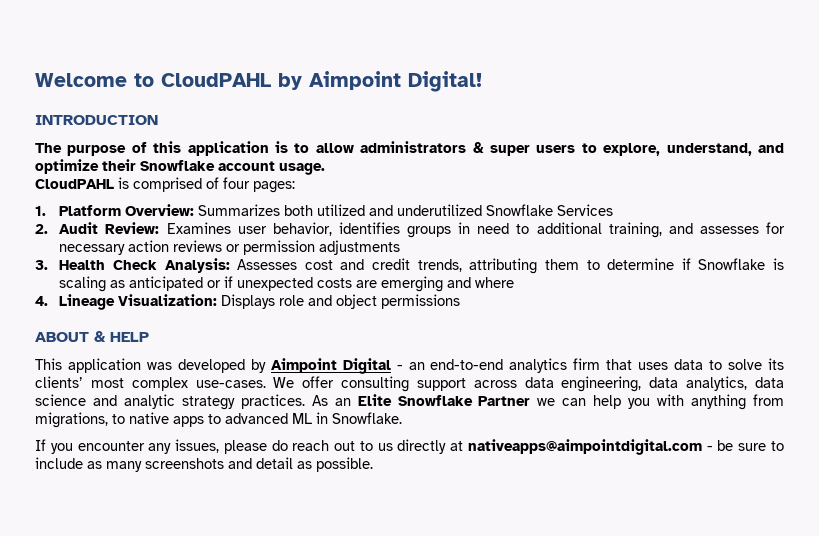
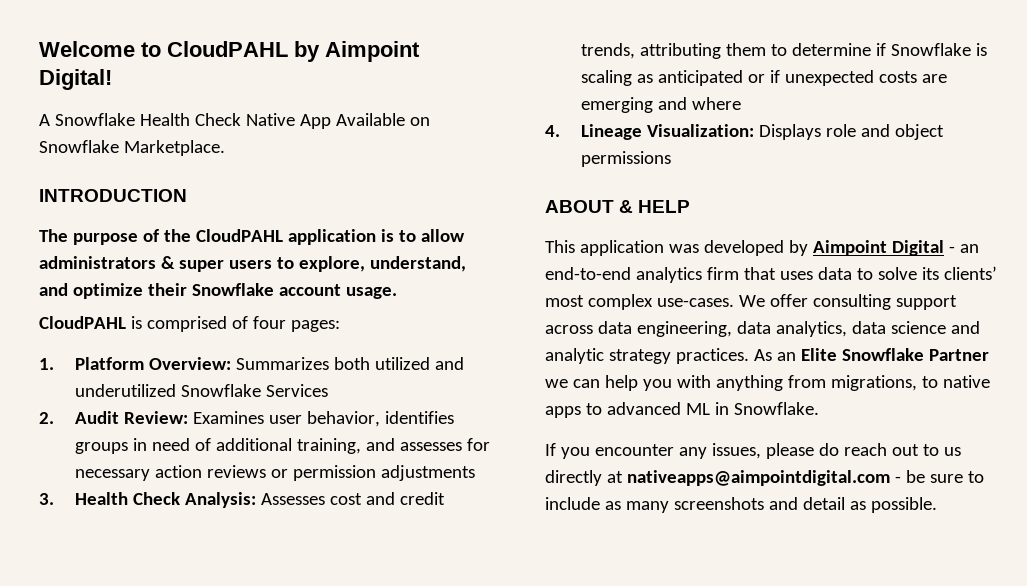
+ A Snowflake Health Check Native App Available on Snowflake Marketplace.
- The purpose of this application is to allow administrators & super users to explore, understand, and optimize their Snowflake account usage.
+ The purpose of the CloudPAHL application is to allow administrators & super users to explore, understand, and optimize their Snowflake account usage.
- 2. Audit Review: Examines user behavior, identifies groups in need to additional training, and assesses for necessary action reviews or permission adjustments
+ 2. Audit Review: Examines user behavior, identifies groups in need of additional training, and assesses for necessary action reviews or permission adjustments

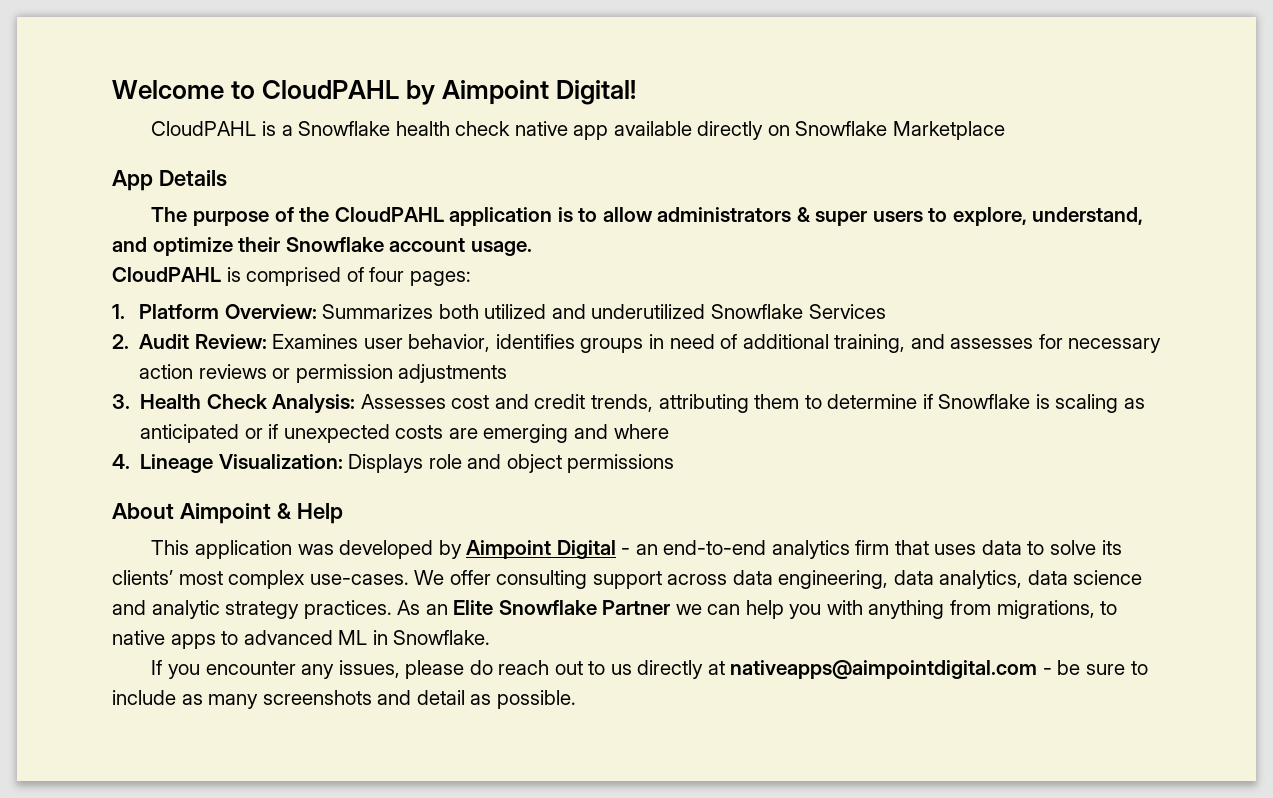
- A Snowflake Health Check Native App Available on Snowflake Marketplace.
- INTRODUCTION
+ CloudPAHL is a Snowflake health check native app available directly on Snowflake Marketplace
+ App Details
- ABOUT & HELP
+ About Aimpoint & Help

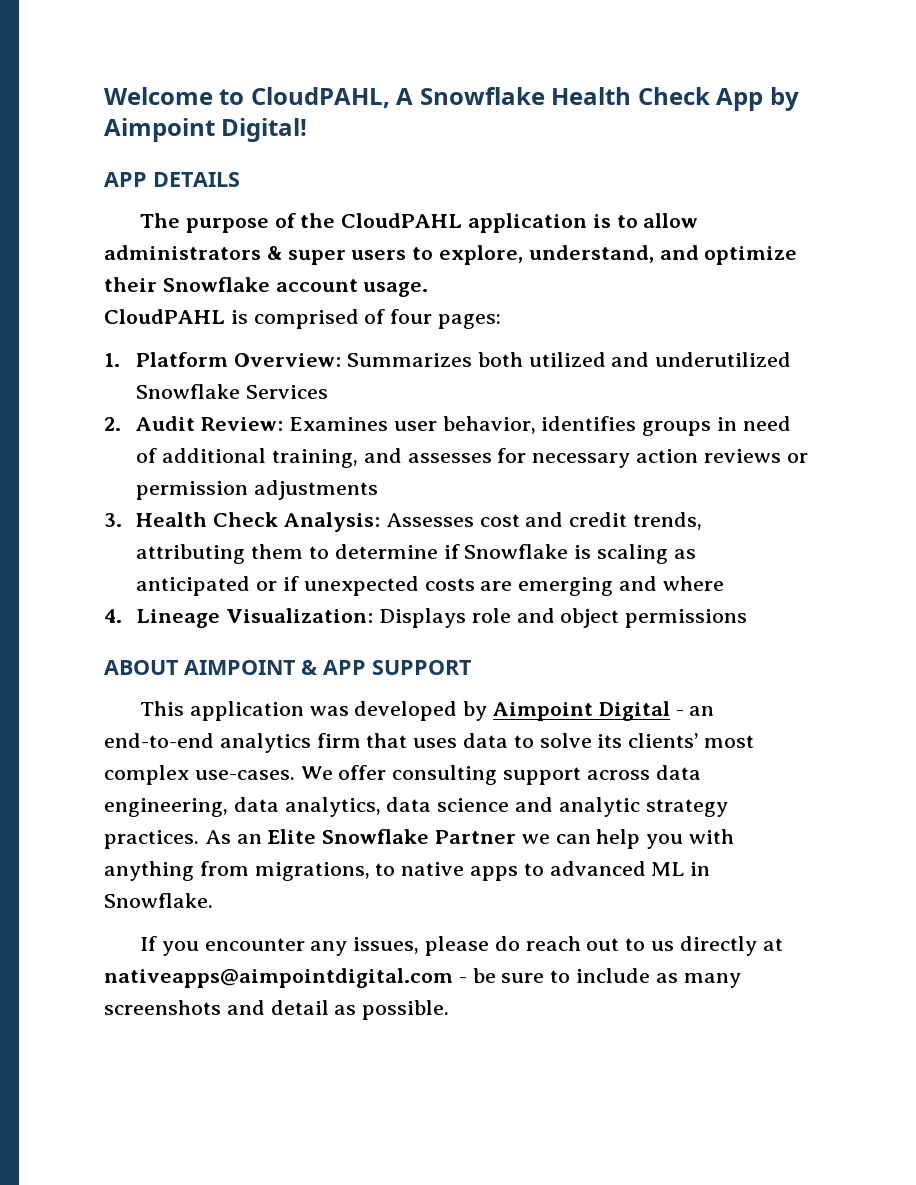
- Welcome to CloudPAHL by Aimpoint Digital!
- CloudPAHL is a Snowflake health check native app available directly on Snowflake Marketplace
- App Details
+ Welcome to CloudPAHL, A Snowflake Health Check App by Aimpoint Digital!
+ APP DETAILS
- About Aimpoint & Help
+ ABOUT AIMPOINT & APP SUPPORT

